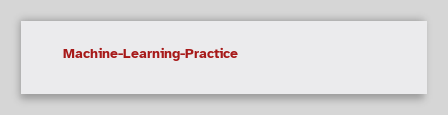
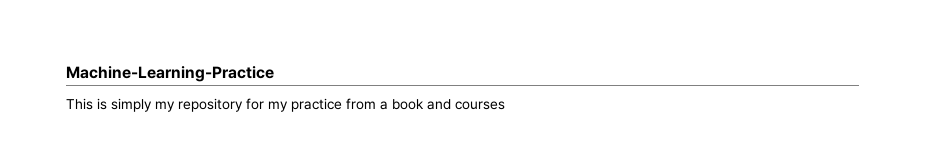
+ This is simply my repository for my practice from a book and courses

